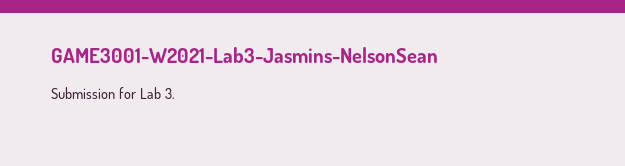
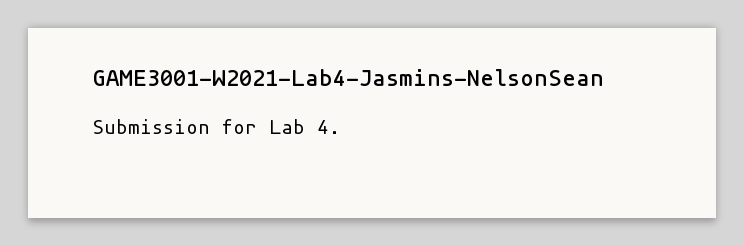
- GAME3001-W2021-Lab3-Jasmins-NelsonSean
+ GAME3001-W2021-Lab4-Jasmins-NelsonSean
- Submission for Lab 3.
+ Submission for Lab 4.

